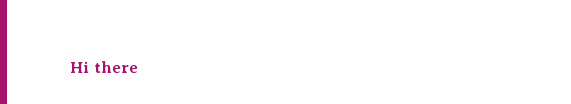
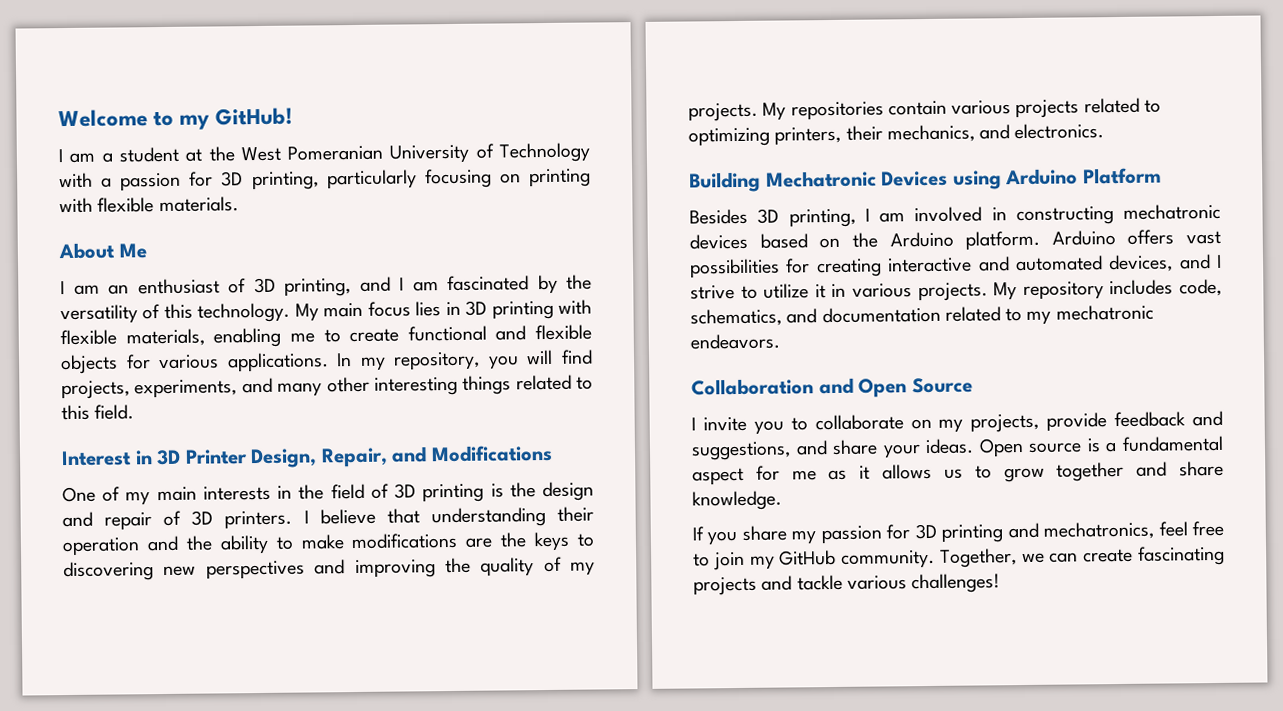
- Hi there
+ Welcome to my GitHub!
+ I am a student at the West Pomeranian University of Technology with a passion for 3D printing, particularly focusing on printing with flexible materials.
+ About Me
+ I am an enthusiast of 3D printing, and I am fascinated by the versatility of this technology. My main focus lies in 3D printing with flexible materials, enabling me to create functional and flexible objects for various applications. In my repository, you will find projects, experiments, and many other interesting things related to this field.
+ Interest in 3D Printer Design, Repair, and Modifications
+ One of my main interests in the field of 3D printing is the design and repair of 3D printers. I believe that understanding their operation and the ability to make modifications are the keys to discovering new perspectives and improving the quality of my projects. My repositories contain various projects related to optimizing printers, their mechanics, and electronics.
+ Building Mechatronic Devices using Arduino Platform
+ Besides 3D printing, I am involved in constructing mechatronic devices based on the Arduino platform. Arduino offers vast possibilities for creating interactive and automated devices, and I strive to utilize it in various projects. My repository includes code, schematics, and documentation related to my mechatronic endeavors.
+ Collaboration and Open Source
+ I invite you to collaborate on my projects, provide feedback and suggestions, and share your ideas. Open source is a fundamental aspect for me as it allows us to grow together and share knowledge.
+ If you share my passion for 3D printing and mechatronics, feel free to join my GitHub community. Together, we can create fascinating projects and tackle various challenges!

